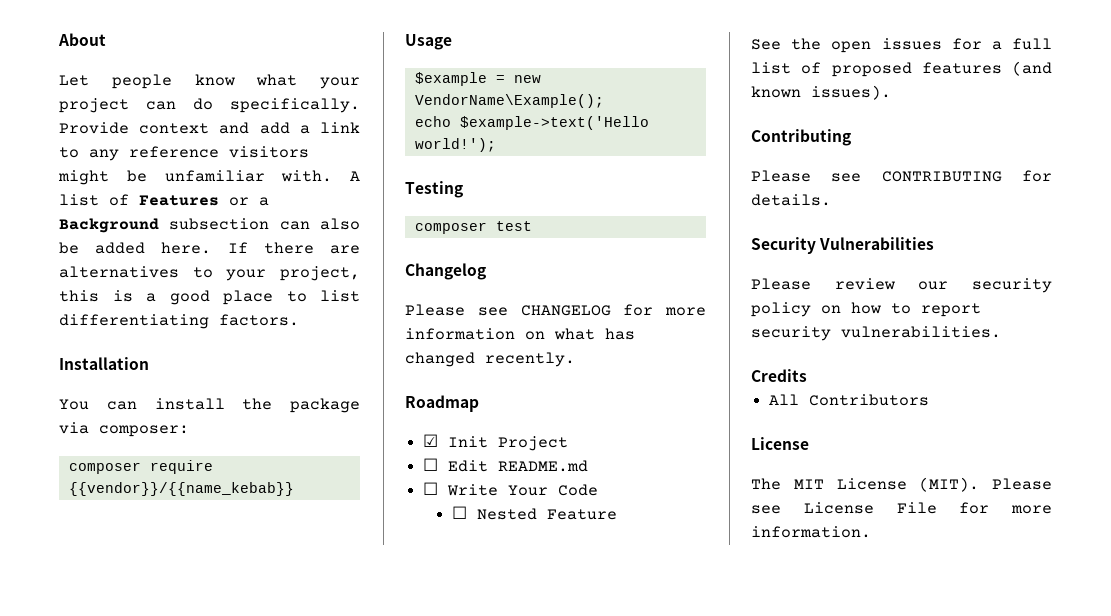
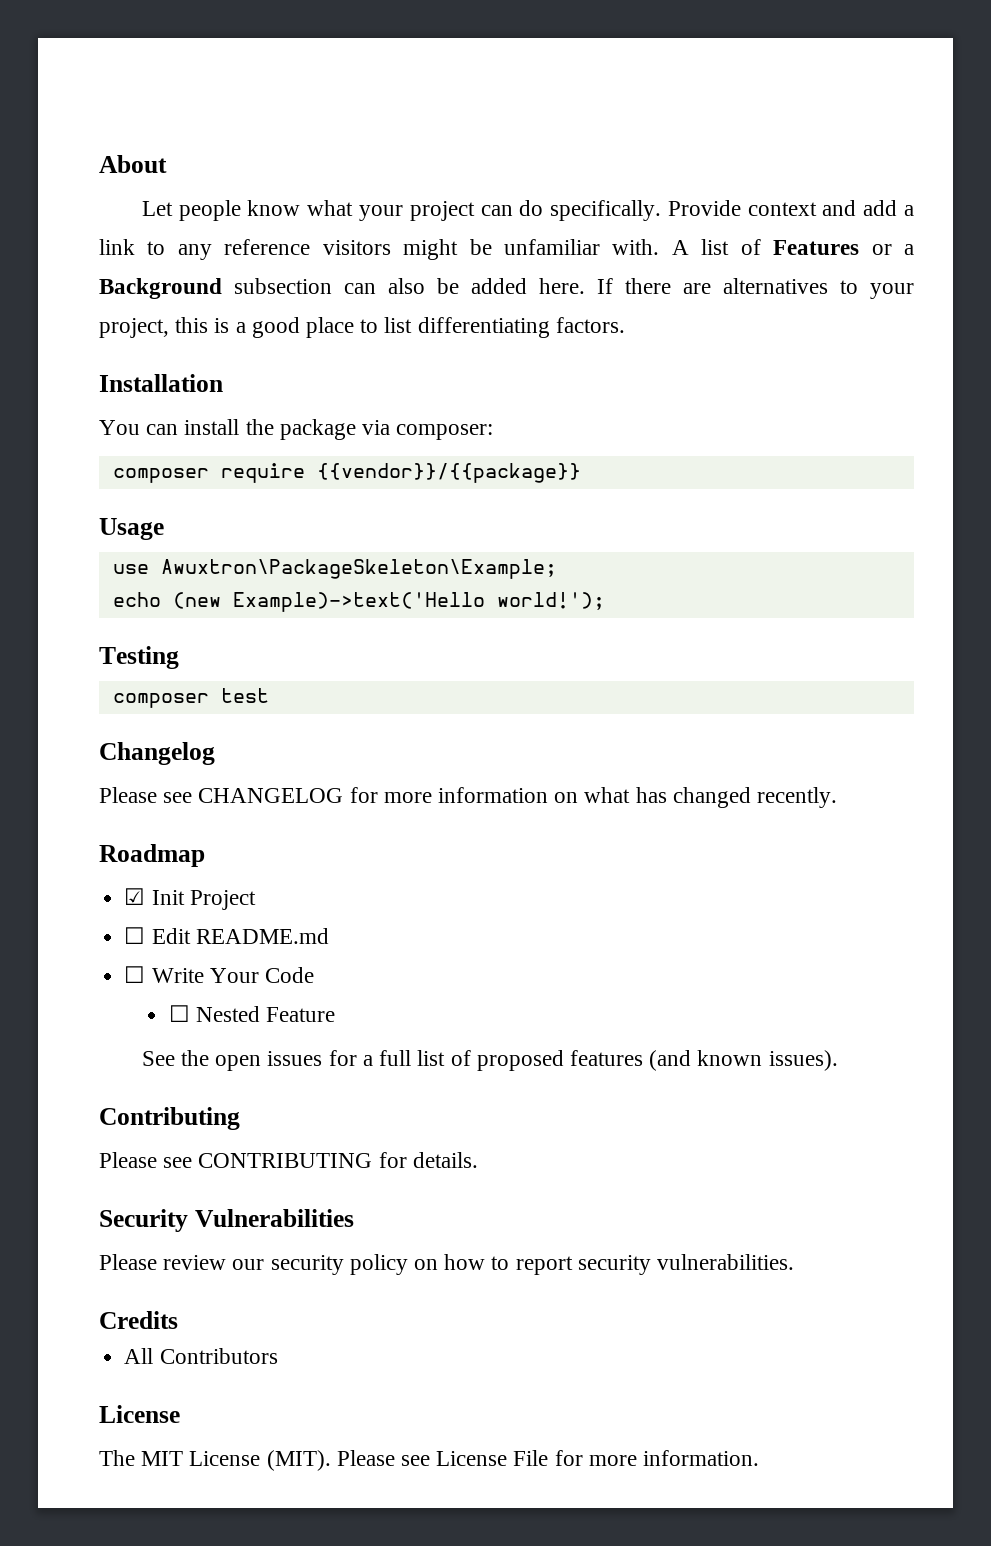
- composer require {{vendor}}/{{name_kebab}}
+ composer require {{vendor}}/{{package}}
- $example = new VendorName\Example();
+ use Awuxtron\PackageSkeleton\Example;
- echo $example->text('Hello world!');
+ echo (new Example)->text('Hello world!');

